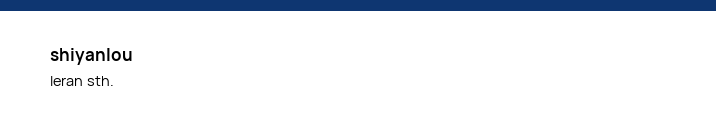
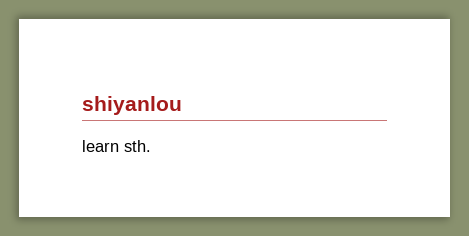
- leran sth.
+ learn sth.

